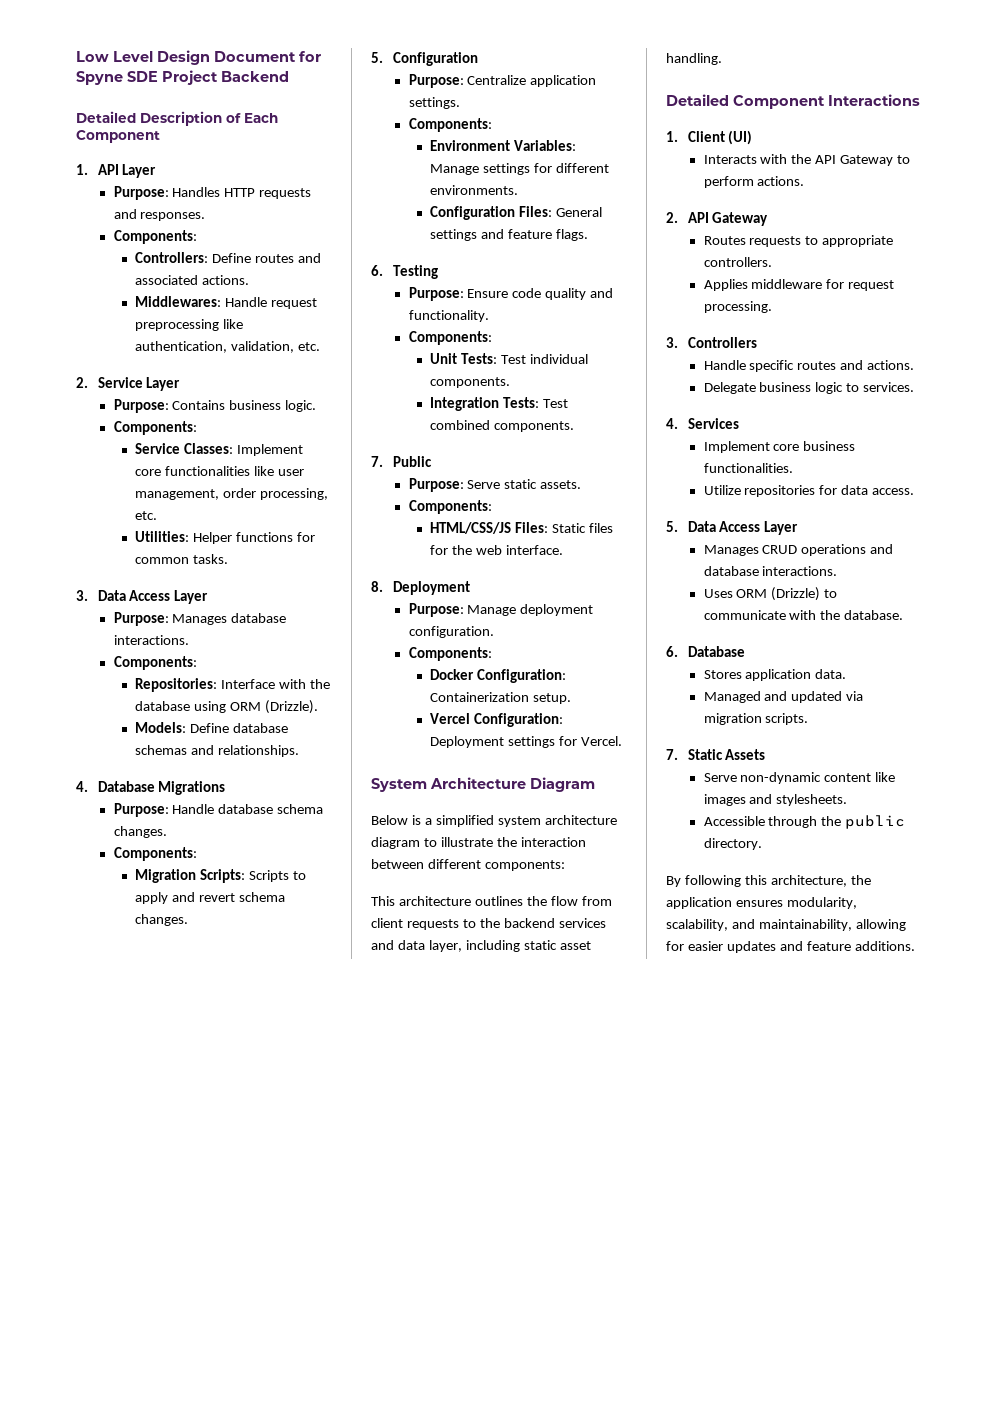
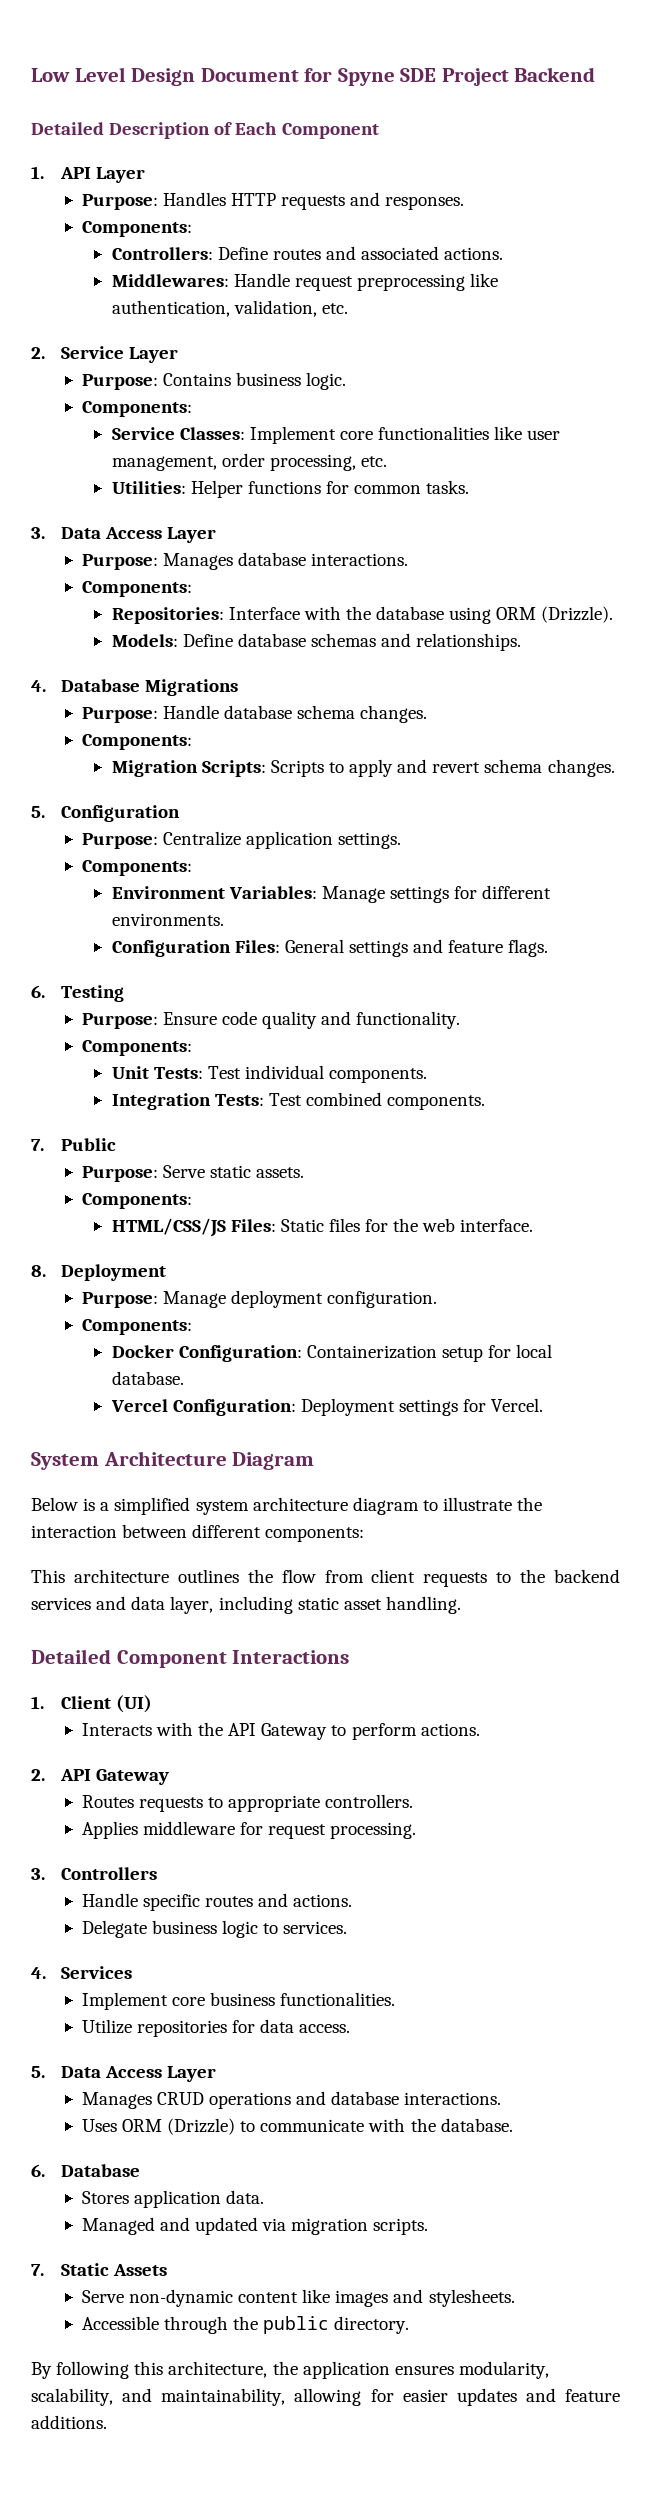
- Docker Configuration: Containerization setup.
+ Docker Configuration: Containerization setup for local database.

